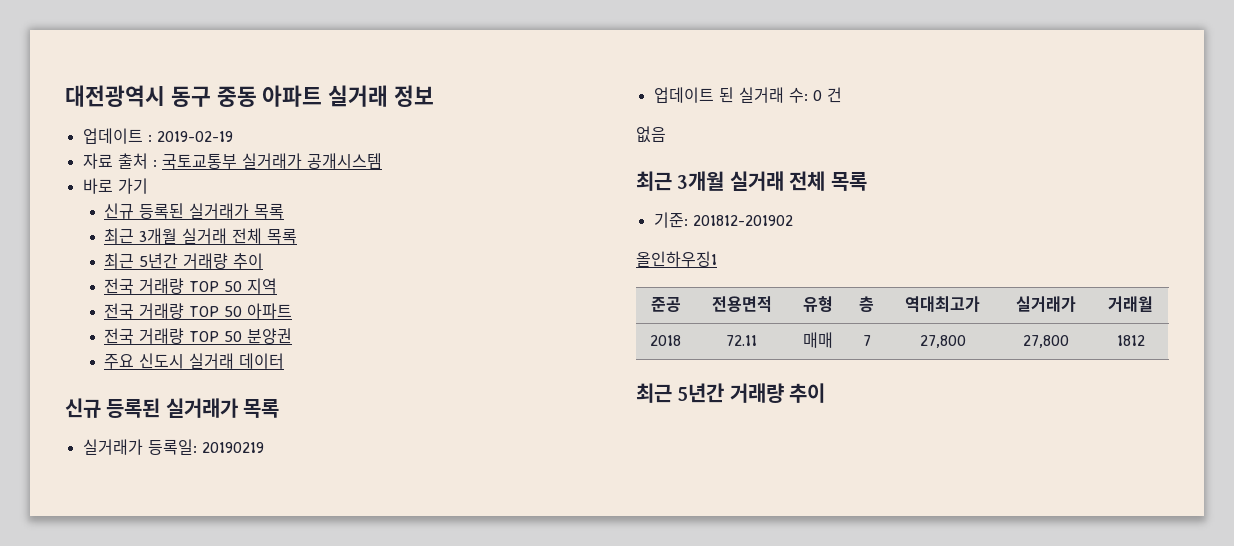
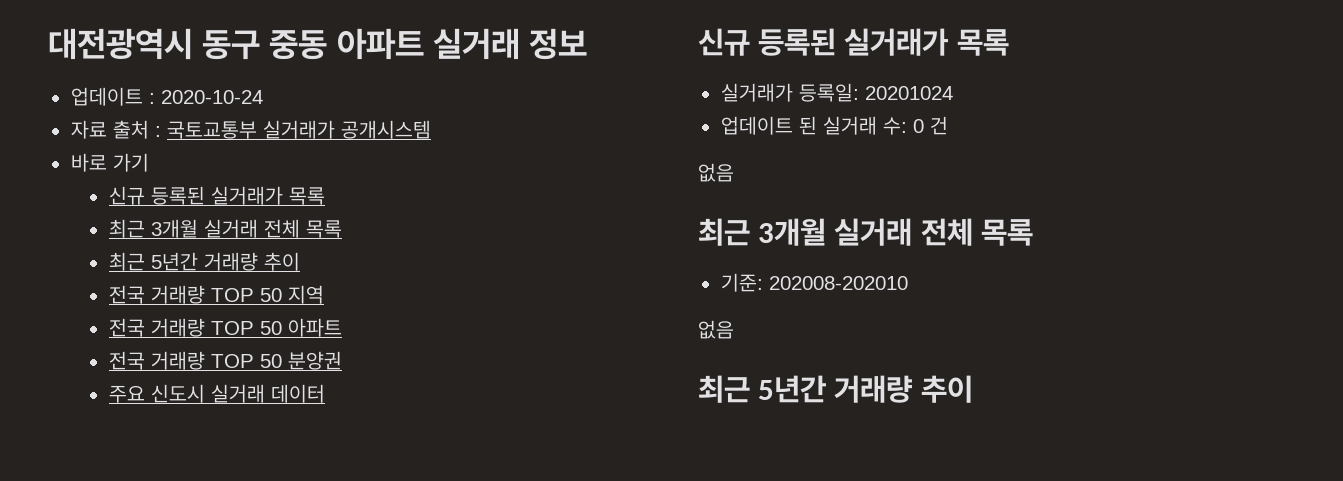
- 업데이트 : 2019-02-19
+ 업데이트 : 2020-10-24
- 실거래가 등록일: 20190219
+ 실거래가 등록일: 20201024
- 기준: 201812-201902
- 올인하우징1
- 준공 | 전용면적 | 유형 | 층 | 역대최고가 | 실거래가 | 거래월
- 2018 | 72.11 | 매매 | 7 | 27,800 | 27,800 | 1812
+ 기준: 202008-202010
+ 없음

